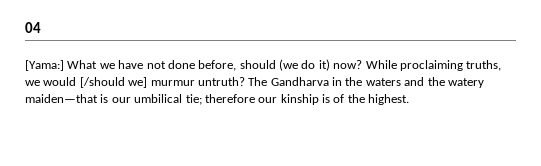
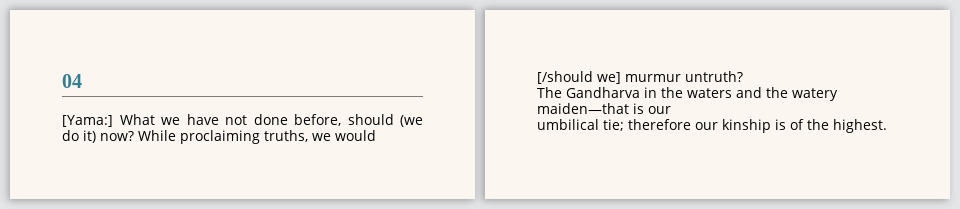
- While proclaiming truths, we would [/should we] murmur untruth? The Gandharva in the waters and the watery maiden—that is our umbilical tie; therefore our kinship is of the highest.
+ While proclaiming truths, we would [/should we] murmur untruth?
+ The Gandharva in the waters and the watery maiden—that is our
+ umbilical tie; therefore our kinship is of the highest.

